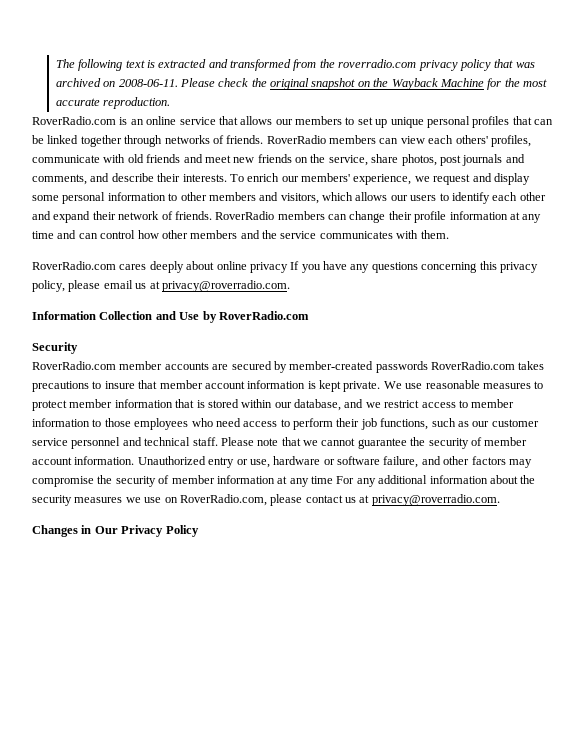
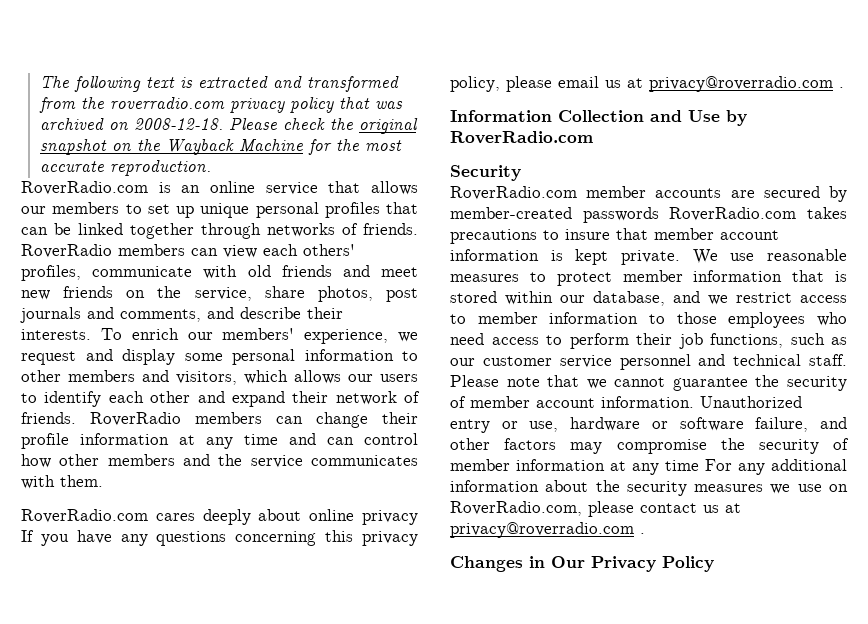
- The following text is extracted and transformed from the roverradio.com privacy policy that was archived on 2008-06-11.
+ The following text is extracted and transformed from the roverradio.com privacy policy that was archived on 2008-12-18.
- RoverRadio.com cares deeply about online privacy If you have any questions concerning this privacy policy, please email us at privacy@roverradio.com.
+ RoverRadio.com cares deeply about online privacy If you have any questions concerning this privacy policy, please email us at privacy@roverradio.com .
- Unauthorized entry or use, hardware or software failure, and other factors may compromise the security of member information at any time For any additional information about the security measures we use on RoverRadio.com, please contact us at privacy@roverradio.com.
+ Unauthorized entry or use, hardware or software failure, and other factors may compromise the security of member information at any time For any additional information about the security measures we use on RoverRadio.com, please contact us at privacy@roverradio.com .

